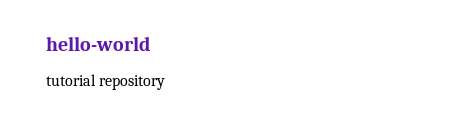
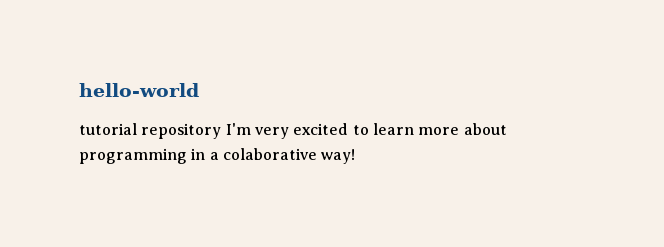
- tutorial repository
+ tutorial repository I'm very excited to learn more about programming in a colaborative way!

